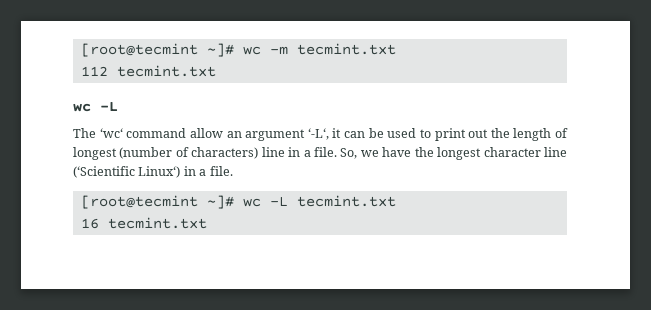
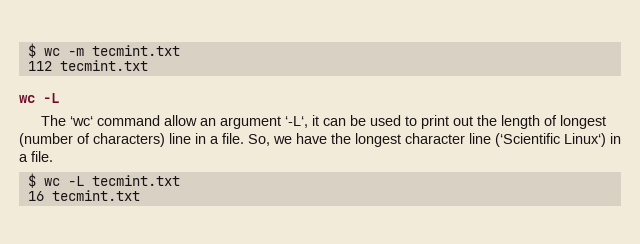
- [root@tecmint ~]# wc -m tecmint.txt
+ $ wc -m tecmint.txt
- [root@tecmint ~]# wc -L tecmint.txt
+ $ wc -L tecmint.txt

